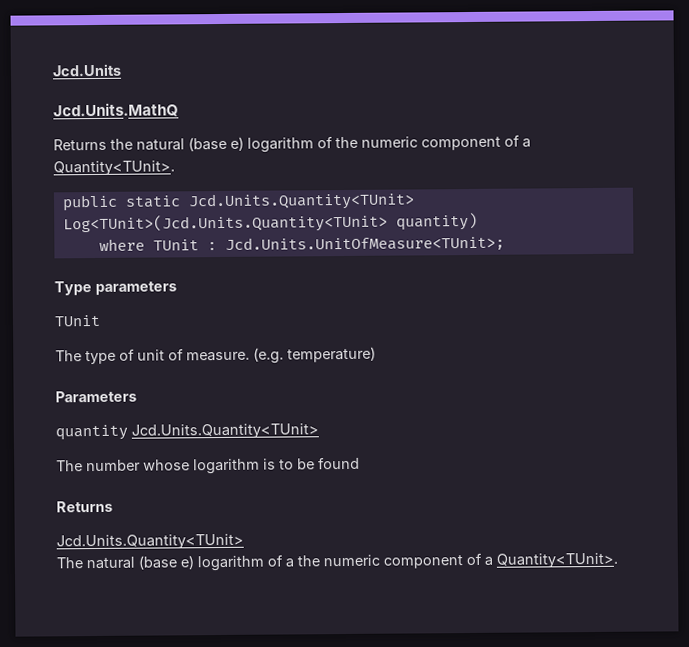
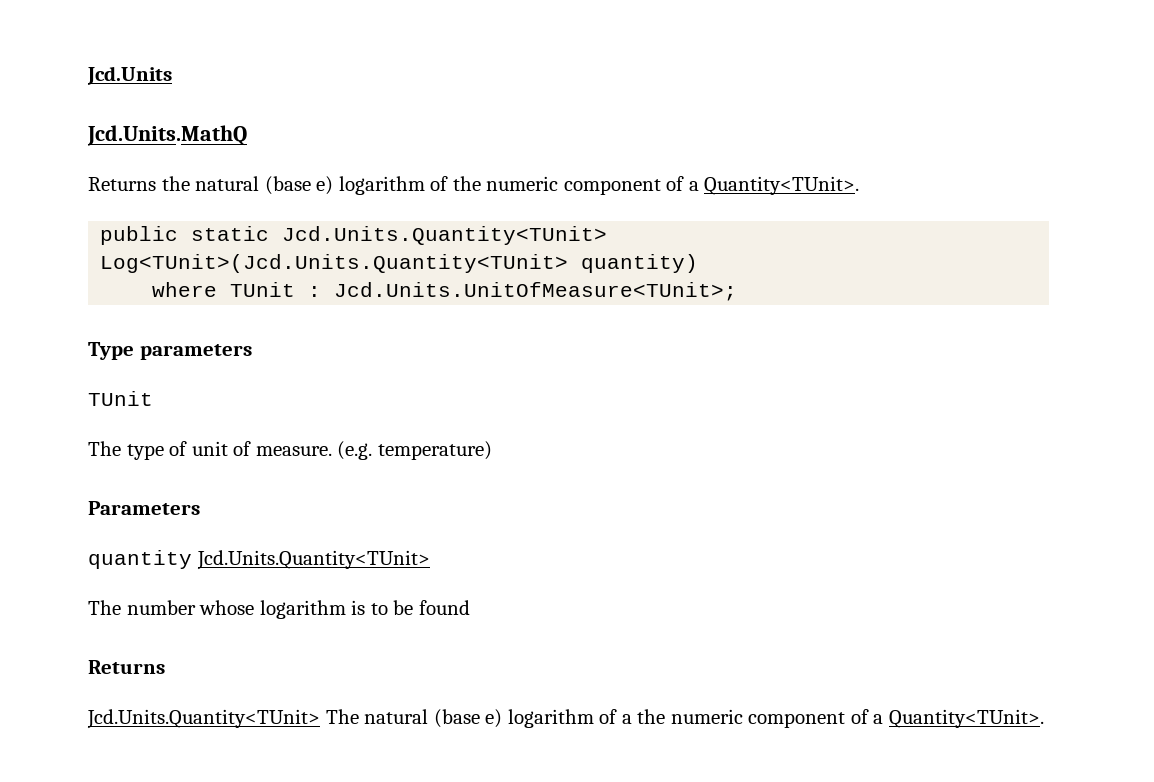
  The number whose logarithm is to be found
  Returns
- Jcd.Units.Quantity<TUnit>
- The natural (base e) logarithm of a the numeric component of a Quantity<TUnit>.
+ Jcd.Units.Quantity<TUnit> The natural (base e) logarithm of a the numeric component of a Quantity<TUnit>.

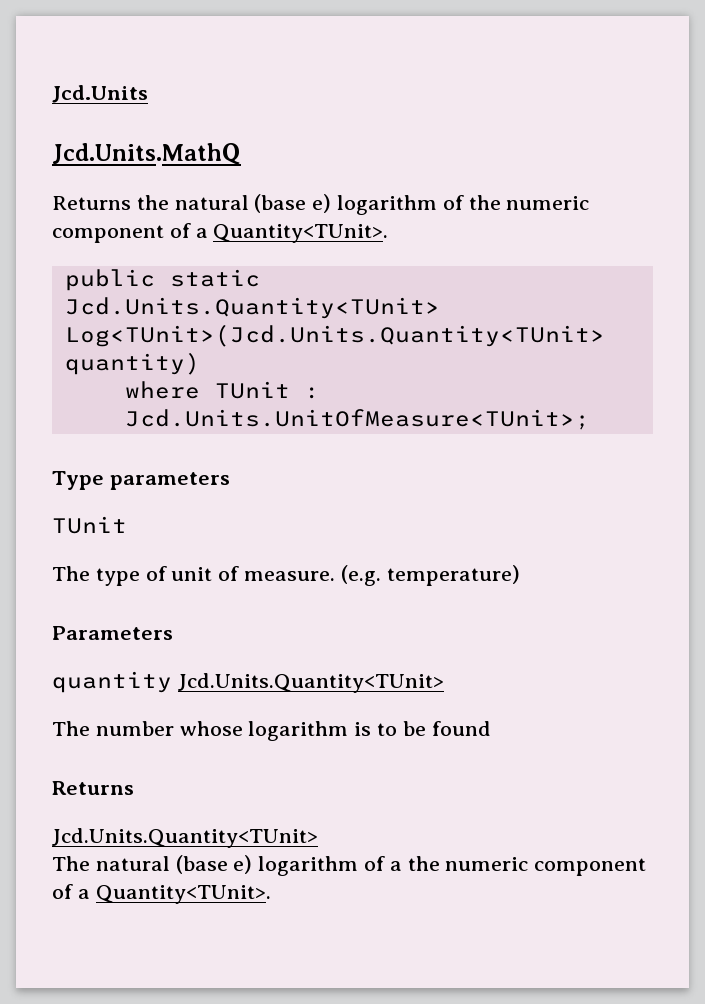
  The number whose logarithm is to be found
  Returns
- Jcd.Units.Quantity<TUnit> The natural (base e) logarithm of a the numeric component of a Quantity<TUnit>.
+ Jcd.Units.Quantity<TUnit>
+ The natural (base e) logarithm of a the numeric component of a Quantity<TUnit>.

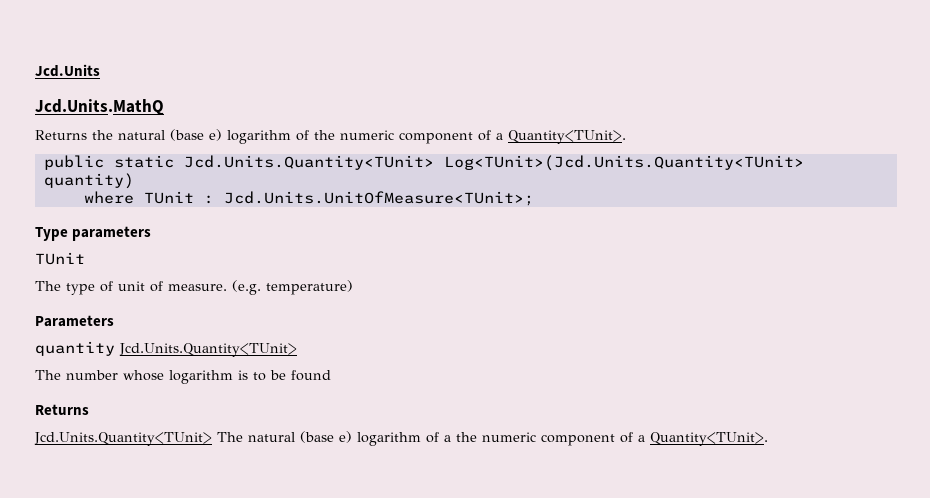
  The number whose logarithm is to be found
  Returns
- Jcd.Units.Quantity<TUnit>
- The natural (base e) logarithm of a the numeric component of a Quantity<TUnit>.
+ Jcd.Units.Quantity<TUnit> The natural (base e) logarithm of a the numeric component of a Quantity<TUnit>.

